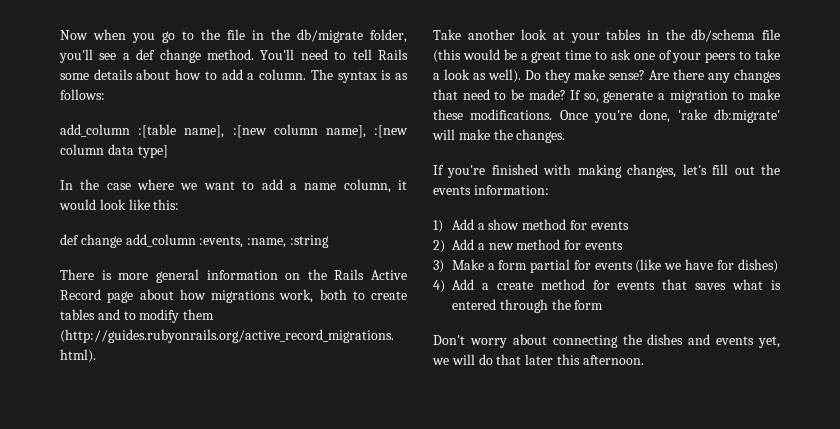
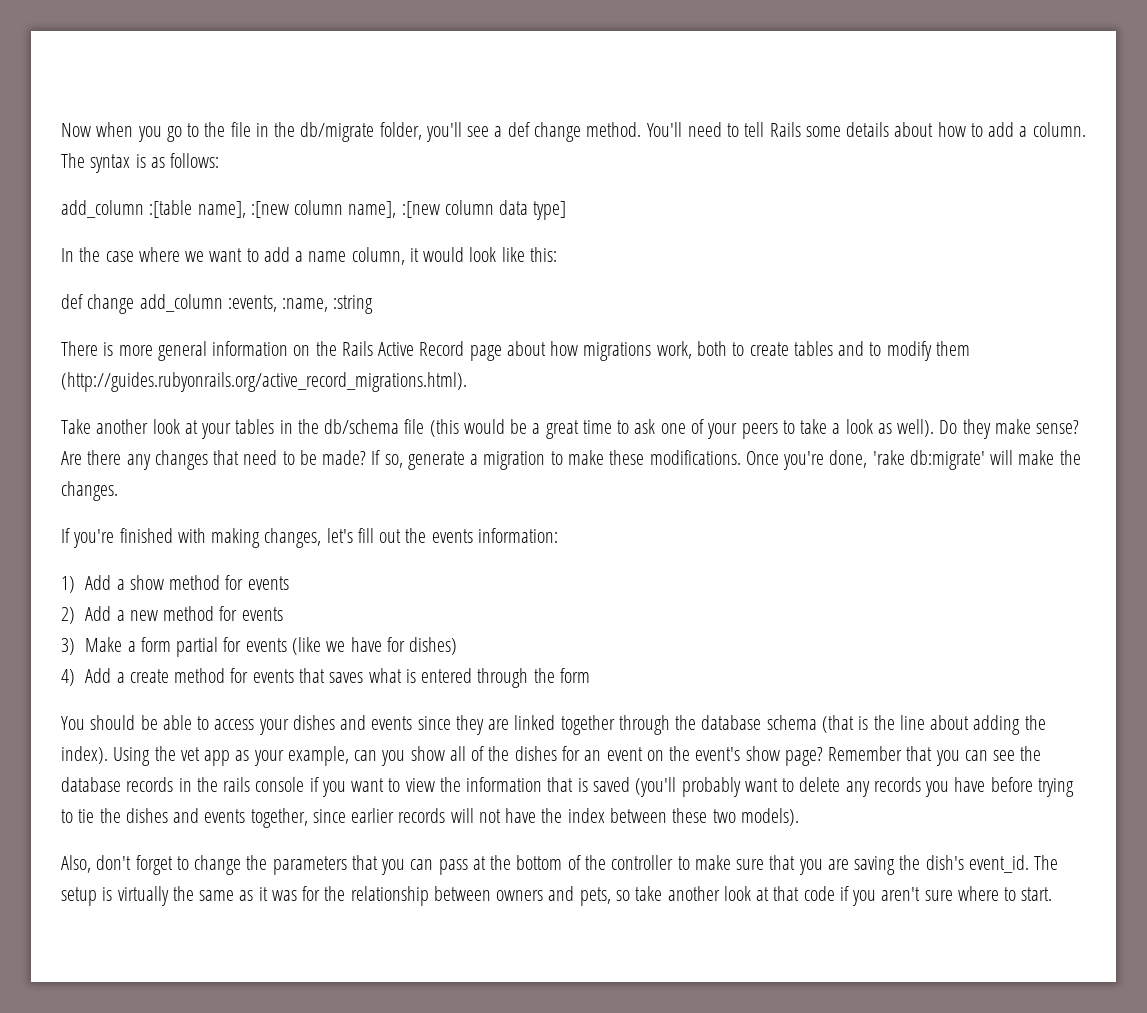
- Don't worry about connecting the dishes and events yet, we will do that later this afternoon.
+ You should be able to access your dishes and events since they are linked together through the database schema (that is the line about adding the index). Using the vet app as your example, can you show all of the dishes for an event on the event's show page? Remember that you can see the database records in the rails console if you want to view the information that is saved (you'll probably want to delete any records you have before trying to tie the dishes and events together, since earlier records will not have the index between these two models).
+ Also, don't forget to change the parameters that you can pass at the bottom of the controller to make sure that you are saving the dish's event_id. The setup is virtually the same as it was for the relationship between owners and pets, so take another look at that code if you aren't sure where to start.

